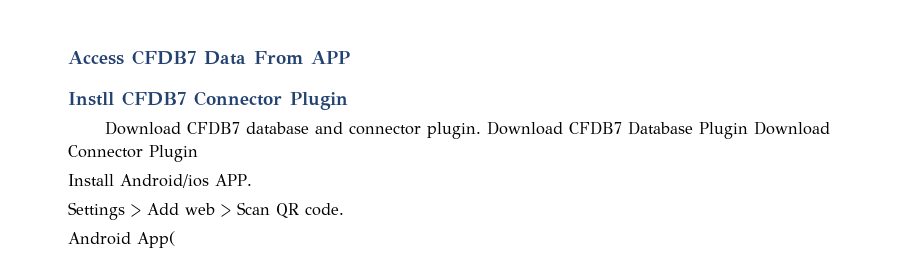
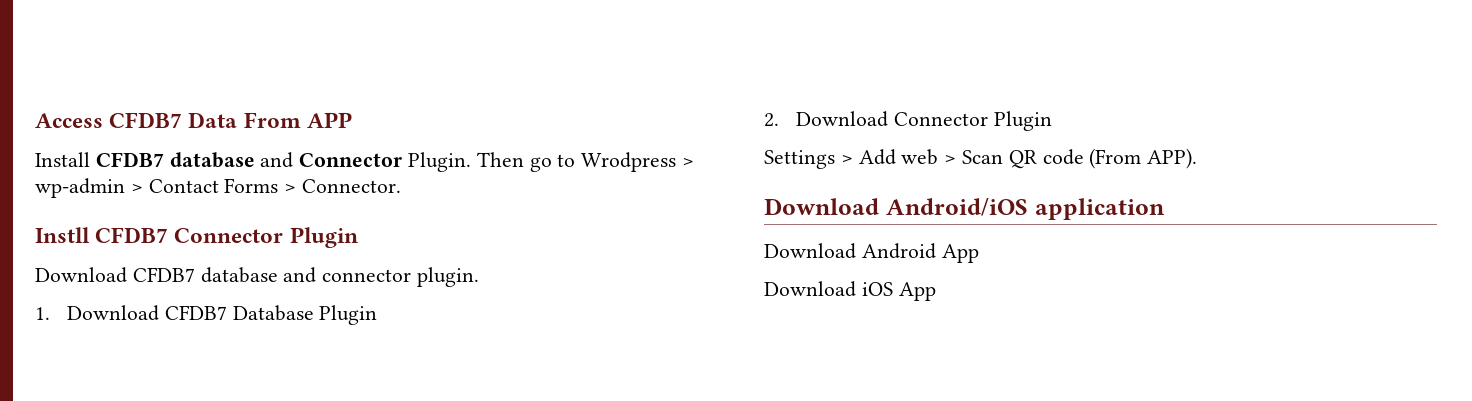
+ Install CFDB7 database and Connector Plugin. Then go to Wrodpress > wp-admin > Contact Forms > Connector.
- Download CFDB7 database and connector plugin. Download CFDB7 Database Plugin Download Connector Plugin
+ Download CFDB7 database and connector plugin.
+ 1. Download CFDB7 Database Plugin
+ 2. Download Connector Plugin
- Install Android/ios APP.
- Settings > Add web > Scan QR code.
- Android App(
+ Settings > Add web > Scan QR code (From APP).
+ Download Android/iOS application
+ Download Android App
+ Download iOS App

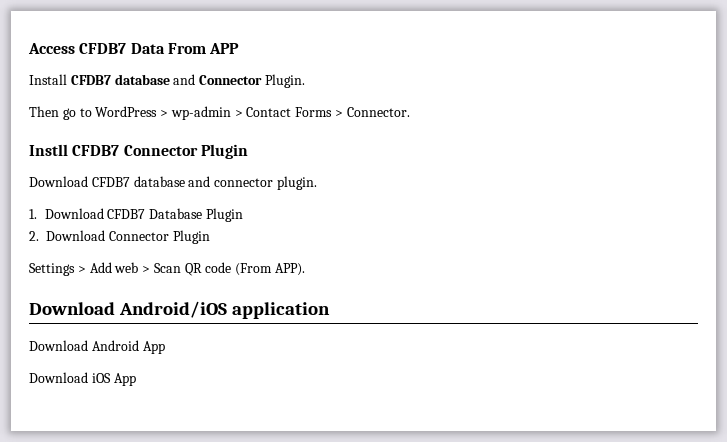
- Install CFDB7 database and Connector Plugin. Then go to Wrodpress > wp-admin > Contact Forms > Connector.
+ Install CFDB7 database and Connector Plugin.
+ Then go to WordPress > wp-admin > Contact Forms > Connector.

